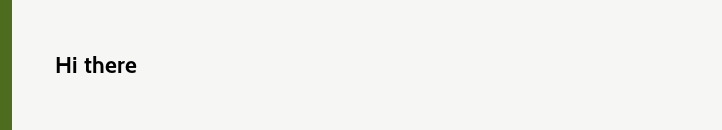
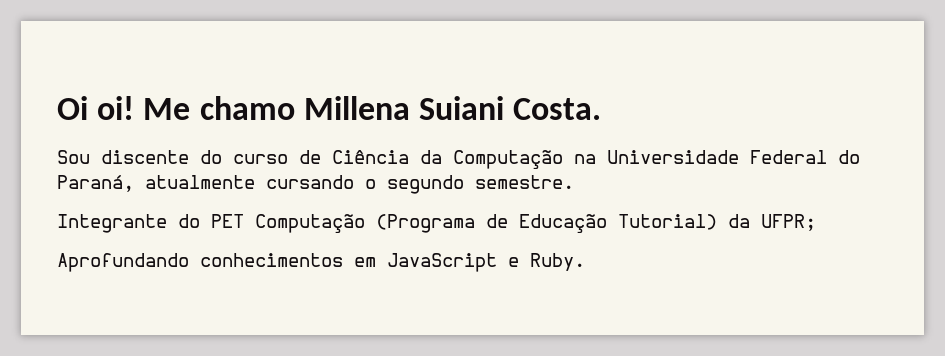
- Hi there
+ Oi oi! Me chamo Millena Suiani Costa.
+ Sou discente do curso de Ciência da Computação na Universidade Federal do Paraná, atualmente cursando o segundo semestre.
+ Integrante do PET Computação (Programa de Educação Tutorial) da UFPR;
+ Aprofundando conhecimentos em JavaScript e Ruby.

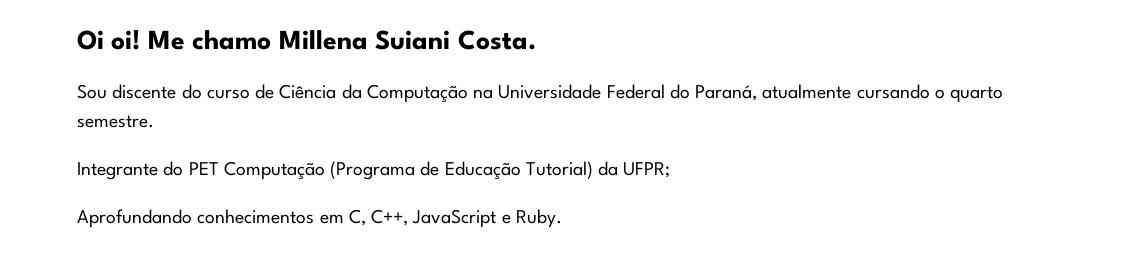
- Sou discente do curso de Ciência da Computação na Universidade Federal do Paraná, atualmente cursando o segundo semestre.
+ Sou discente do curso de Ciência da Computação na Universidade Federal do Paraná, atualmente cursando o quarto semestre.
- Aprofundando conhecimentos em JavaScript e Ruby.
+ Aprofundando conhecimentos em C, C++, JavaScript e Ruby.

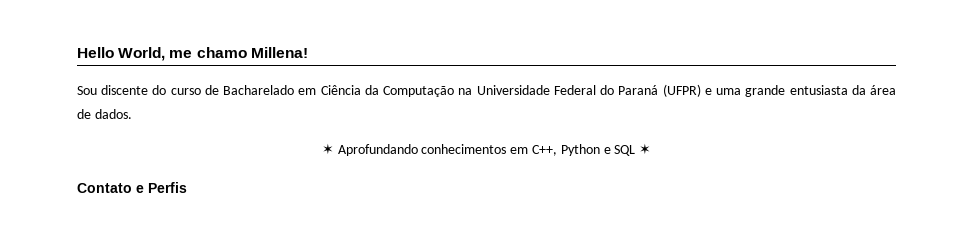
- Oi oi! Me chamo Millena Suiani Costa.
+ Hello World, me chamo Millena!
- Sou discente do curso de Ciência da Computação na Universidade Federal do Paraná, atualmente cursando o quarto semestre.
- Integrante do PET Computação (Programa de Educação Tutorial) da UFPR;
- Aprofundando conhecimentos em C, C++, JavaScript e Ruby.
+ Sou discente do curso de Bacharelado em Ciência da Computação na Universidade Federal do Paraná (UFPR) e uma grande entusiasta da área de dados.
+ ✶ Aprofundando conhecimentos em C++, Python e SQL ✶
+ Contato e Perfis

